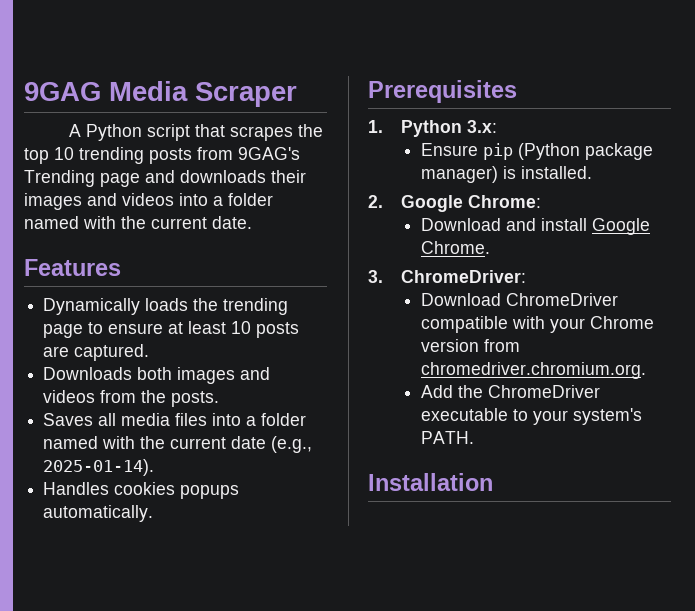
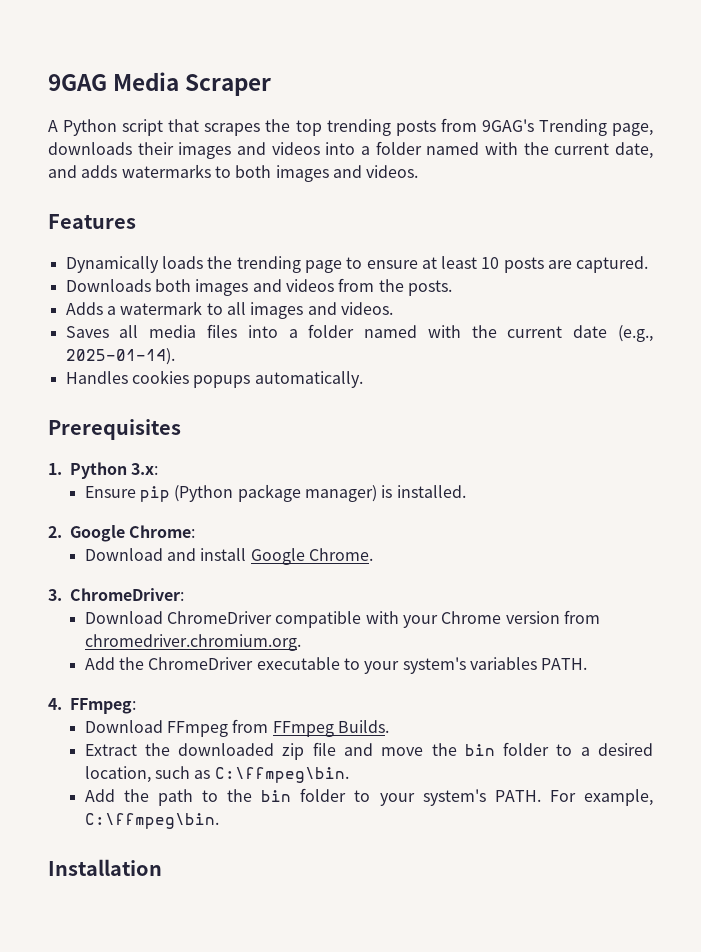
- A Python script that scrapes the top 10 trending posts from 9GAG's Trending page and downloads their images and videos into a folder named with the current date.
+ A Python script that scrapes the top trending posts from 9GAG's Trending page, downloads their images and videos into a folder named with the current date, and adds watermarks to both images and videos.
+ Adds a watermark to all images and videos.
- Add the ChromeDriver executable to your system's PATH.
+ Add the ChromeDriver executable to your system's variables PATH.
+ 4. FFmpeg:
+ Download FFmpeg from FFmpeg Builds.
+ Extract the downloaded zip file and move the bin folder to a desired location, such as C:\ffmpeg\bin.
+ Add the path to the bin folder to your system's PATH. For example, C:\ffmpeg\bin.

